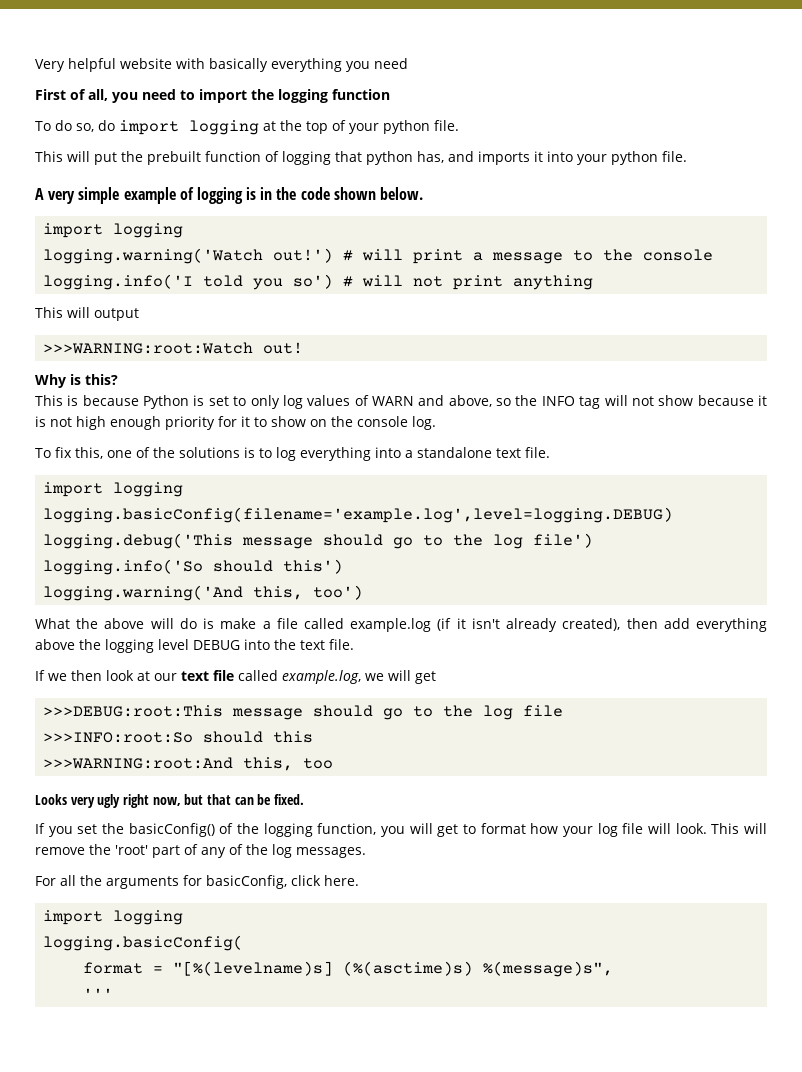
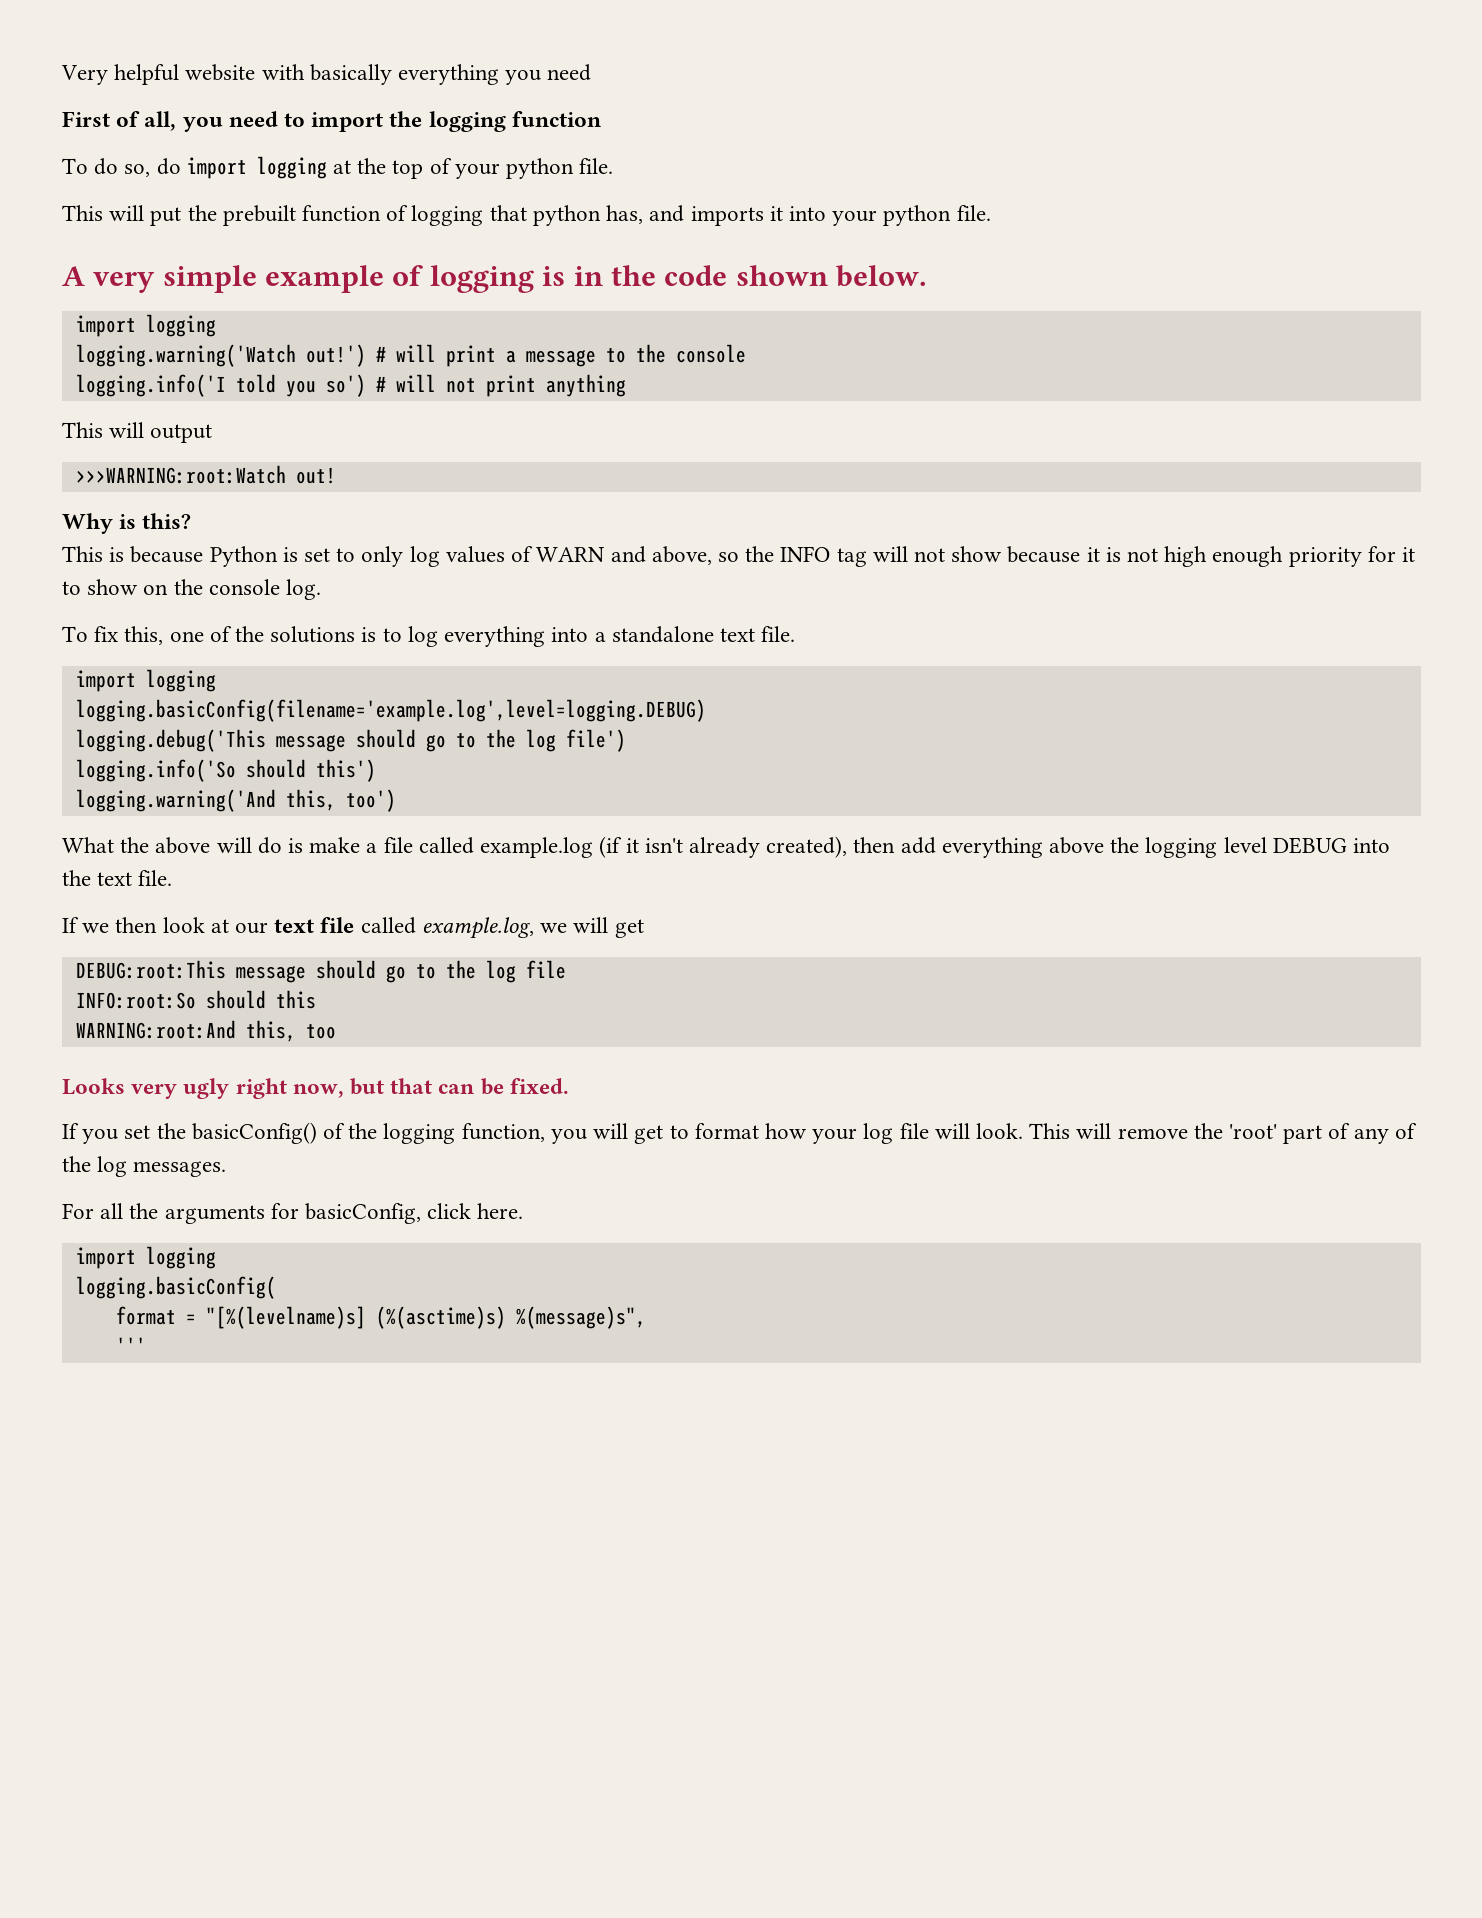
- >>>DEBUG:root:This message should go to the log file
+ DEBUG:root:This message should go to the log file
- >>>INFO:root:So should this
+ INFO:root:So should this
- >>>WARNING:root:And this, too
+ WARNING:root:And this, too

